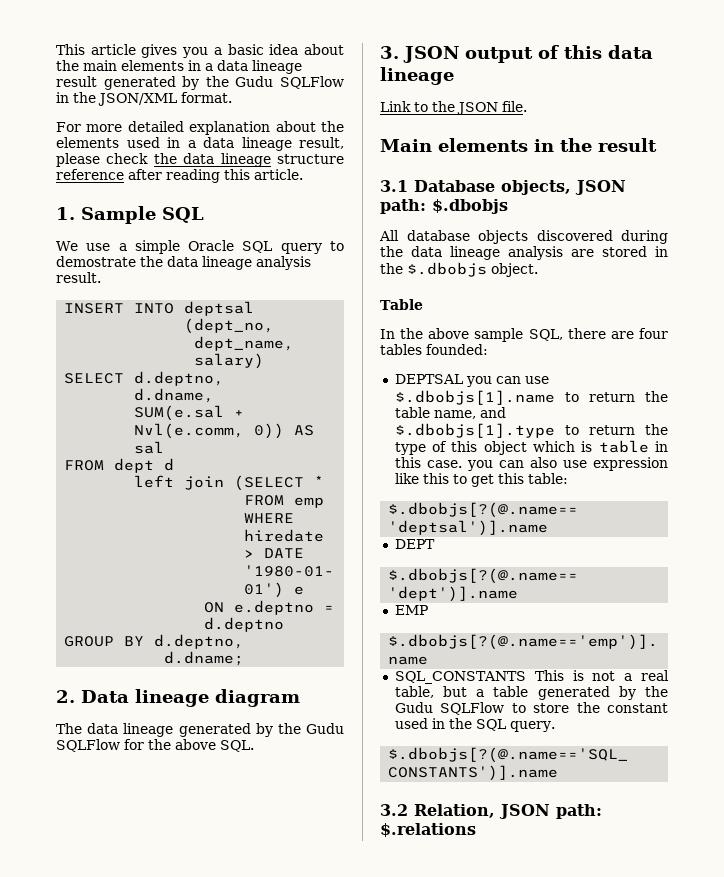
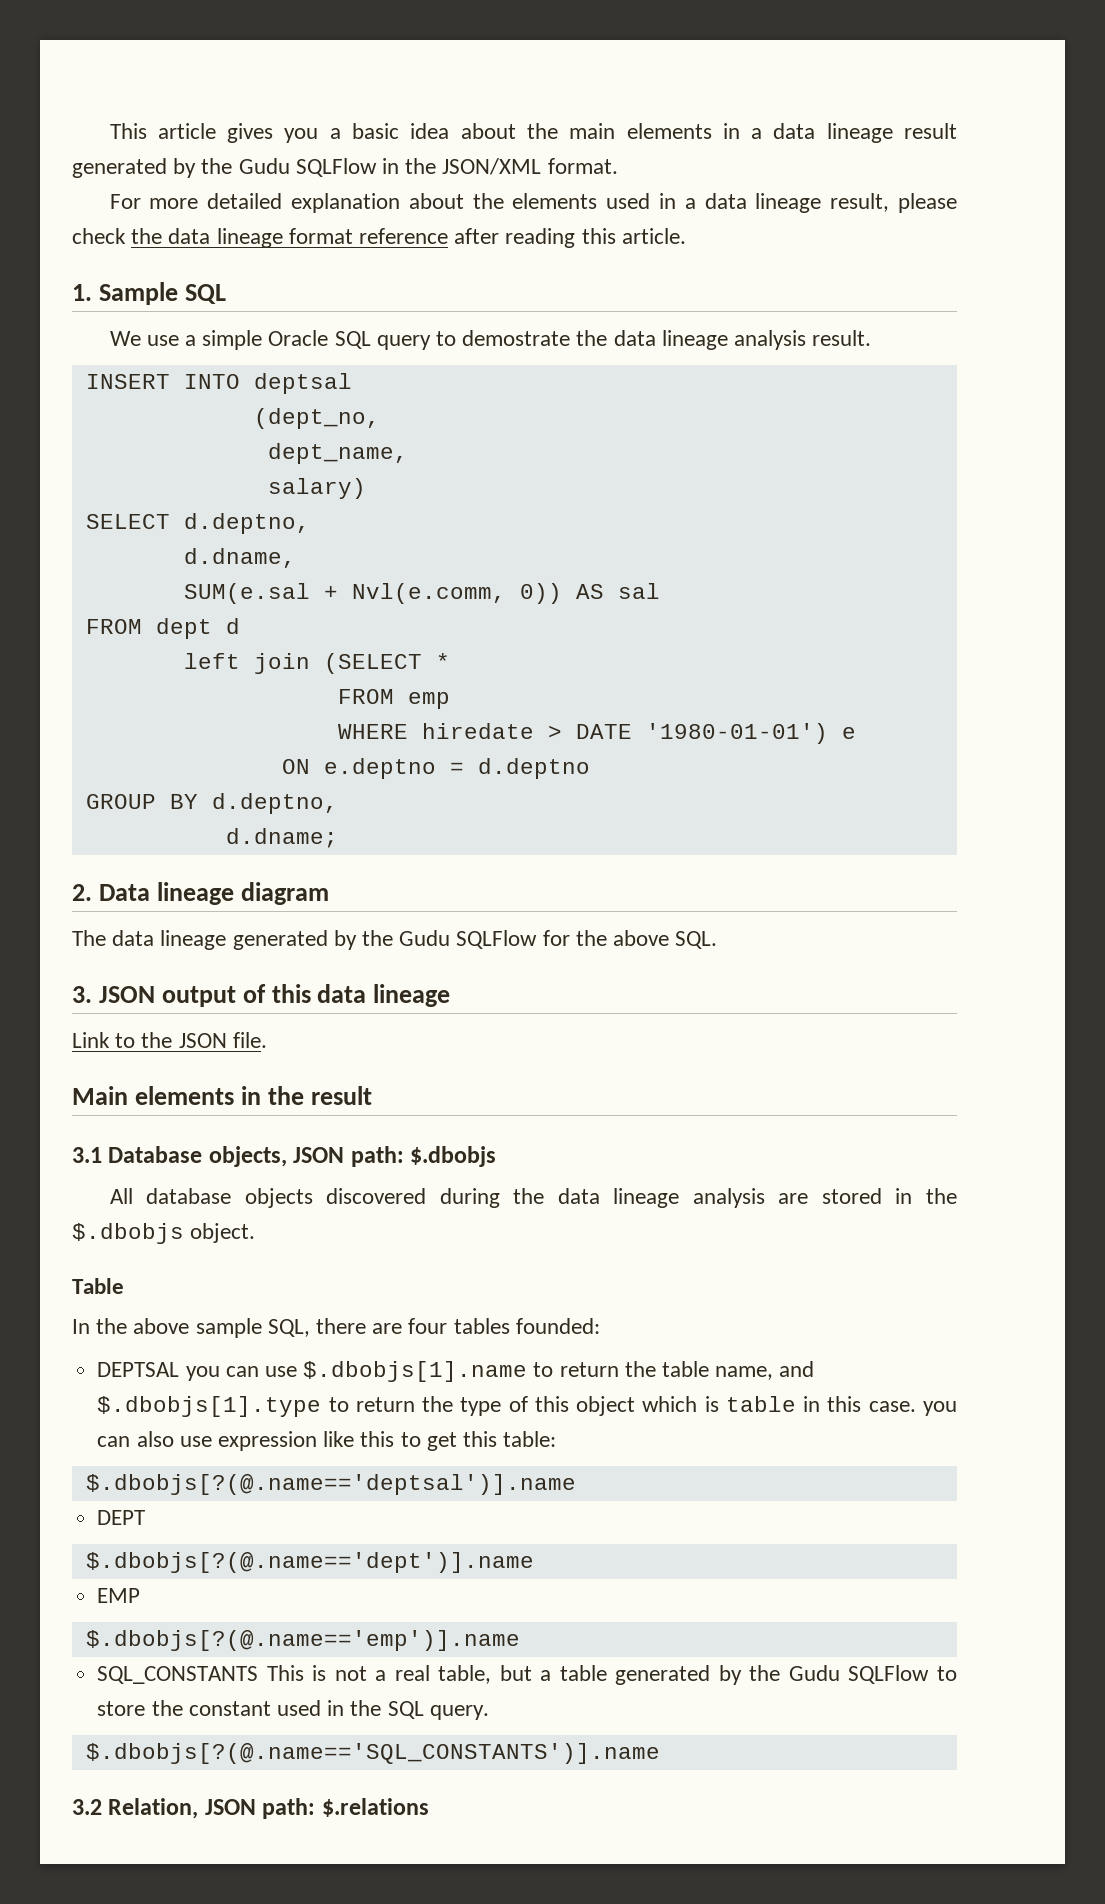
- For more detailed explanation about the elements used in a data lineage result, please check the data lineage structure reference after reading this article.
+ For more detailed explanation about the elements used in a data lineage result, please check the data lineage format reference after reading this article.

